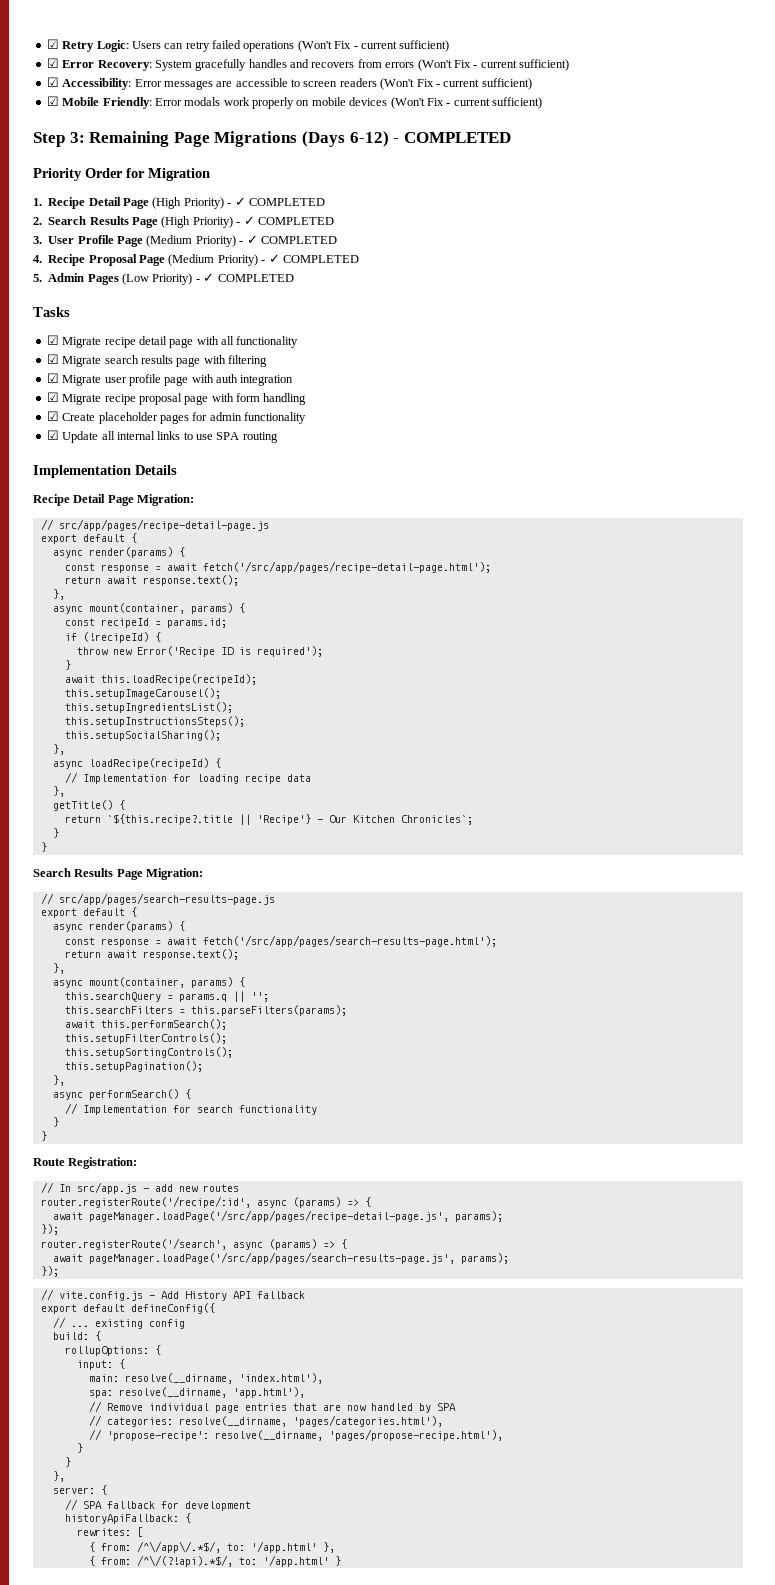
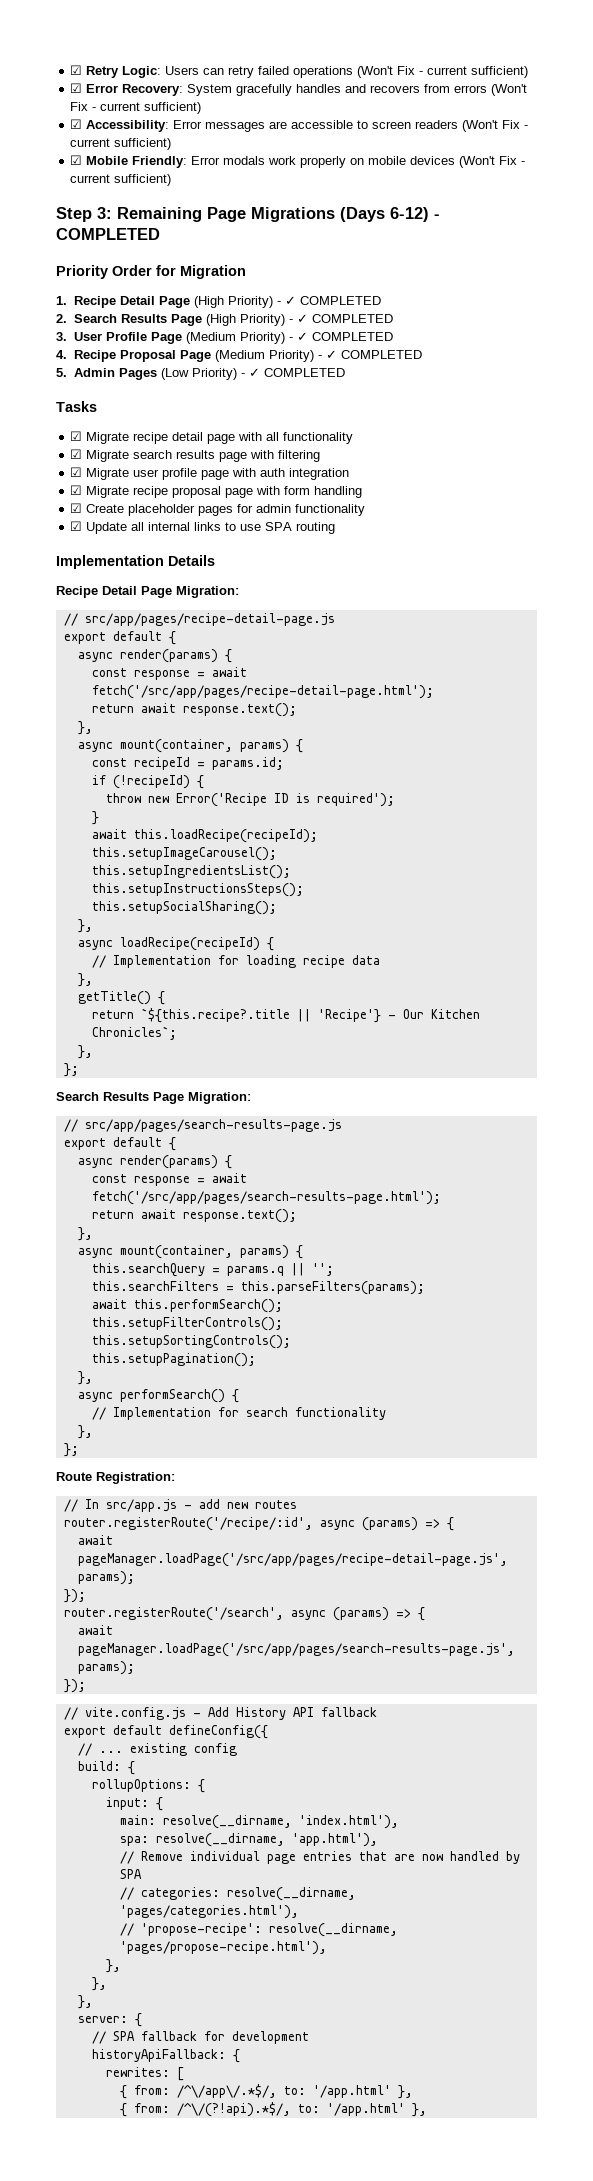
  return `${this.recipe?.title || 'Recipe'} - Our Kitchen Chronicles`;
- }
- }
+ },
+ };
  // Implementation for search functionality
- }
- }
+ },
+ };
  // 'propose-recipe': resolve(__dirname, 'pages/propose-recipe.html'),
- }
- }
+ },
+ },
- { from: /^\/(?!api).*$/, to: '/app.html' }
+ { from: /^\/(?!api).*$/, to: '/app.html' },

